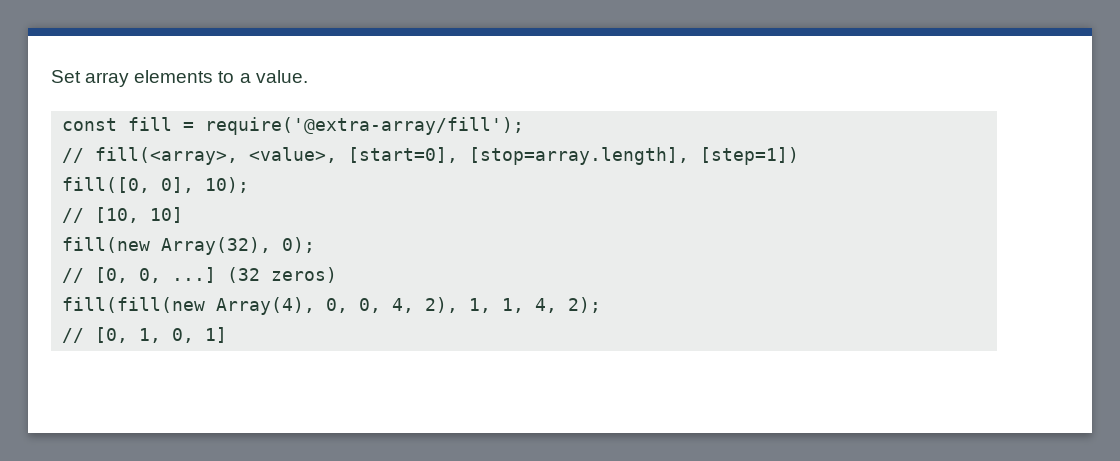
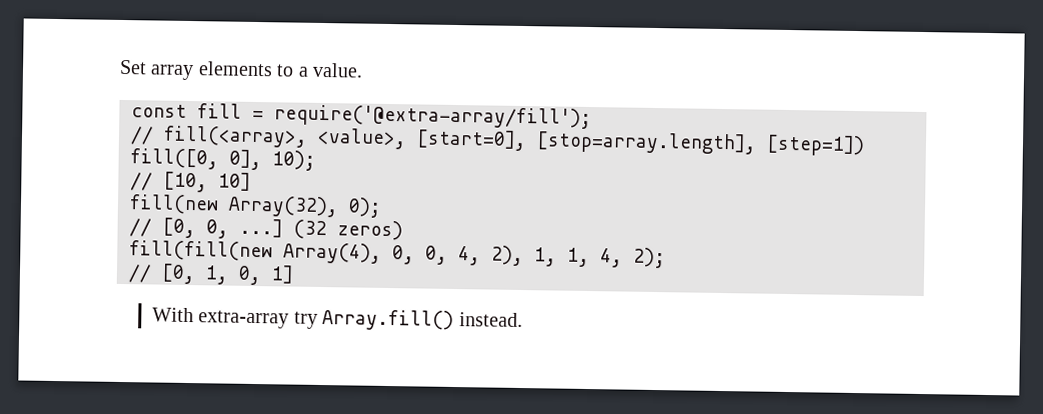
+ With extra-array try Array.fill() instead.

